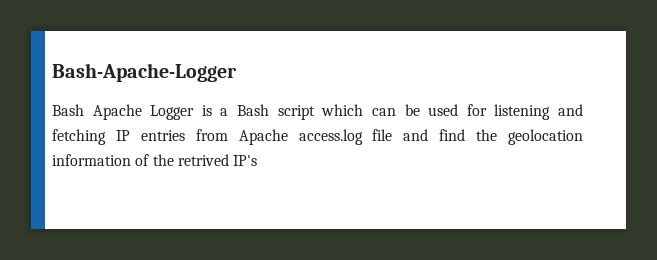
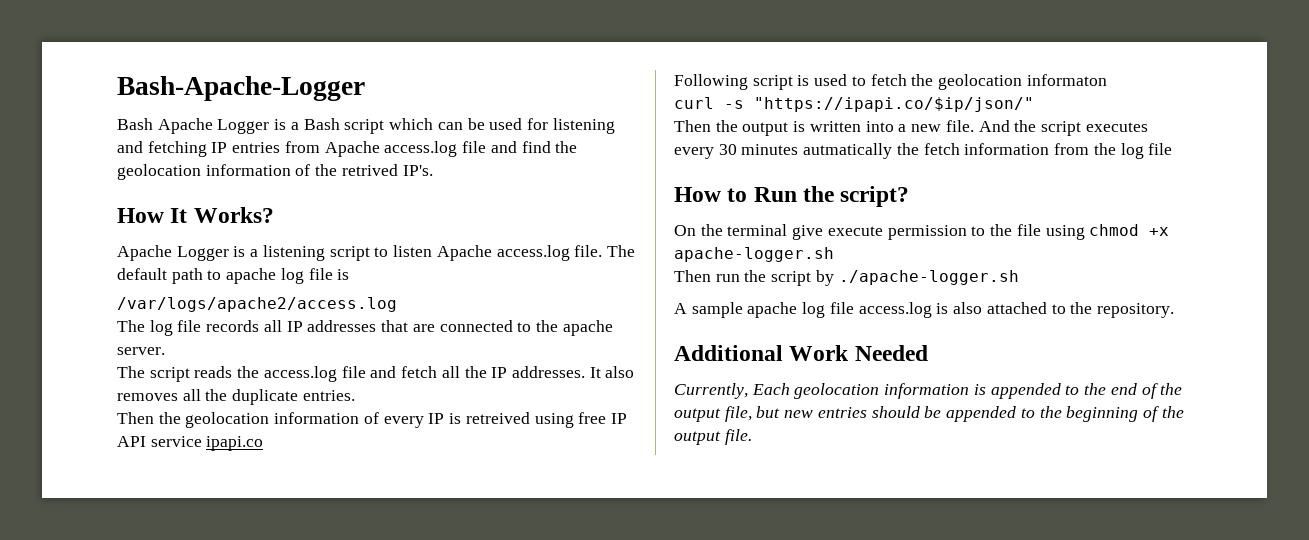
- Bash Apache Logger is a Bash script which can be used for listening and fetching IP entries from Apache access.log file and find the geolocation information of the retrived IP's
+ Bash Apache Logger is a Bash script which can be used for listening and fetching IP entries from Apache access.log file and find the geolocation information of the retrived IP's.
+ How It Works?
+ Apache Logger is a listening script to listen Apache access.log file. The default path to apache log file is
+ /var/logs/apache2/access.log
+ The log file records all IP addresses that are connected to the apache server.
+ The script reads the access.log file and fetch all the IP addresses. It also removes all the duplicate entries.
+ Then the geolocation information of every IP is retreived using free IP API service ipapi.co
+ Following script is used to fetch the geolocation informaton
+ curl -s "https://ipapi.co/$ip/json/"
+ Then the output is written into a new file. And the script executes every 30 minutes autmatically the fetch information from the log file
+ How to Run the script?
+ On the terminal give execute permission to the file using chmod +x apache-logger.sh
+ Then run the script by ./apache-logger.sh
+ A sample apache log file access.log is also attached to the repository.
+ Additional Work Needed
+ Currently, Each geolocation information is appended to the end of the output file, but new entries should be appended to the beginning of the output file.

